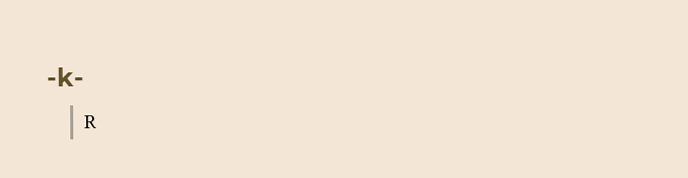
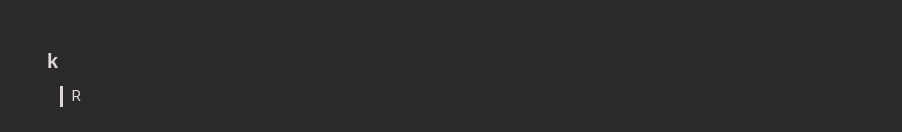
- -k-
+ k

